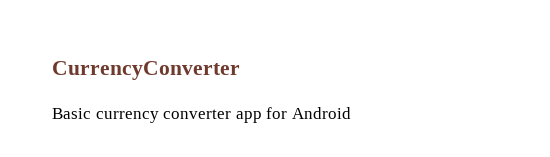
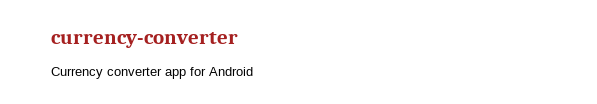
- CurrencyConverter
- Basic currency converter app for Android
+ currency-converter
+ Currency converter app for Android

